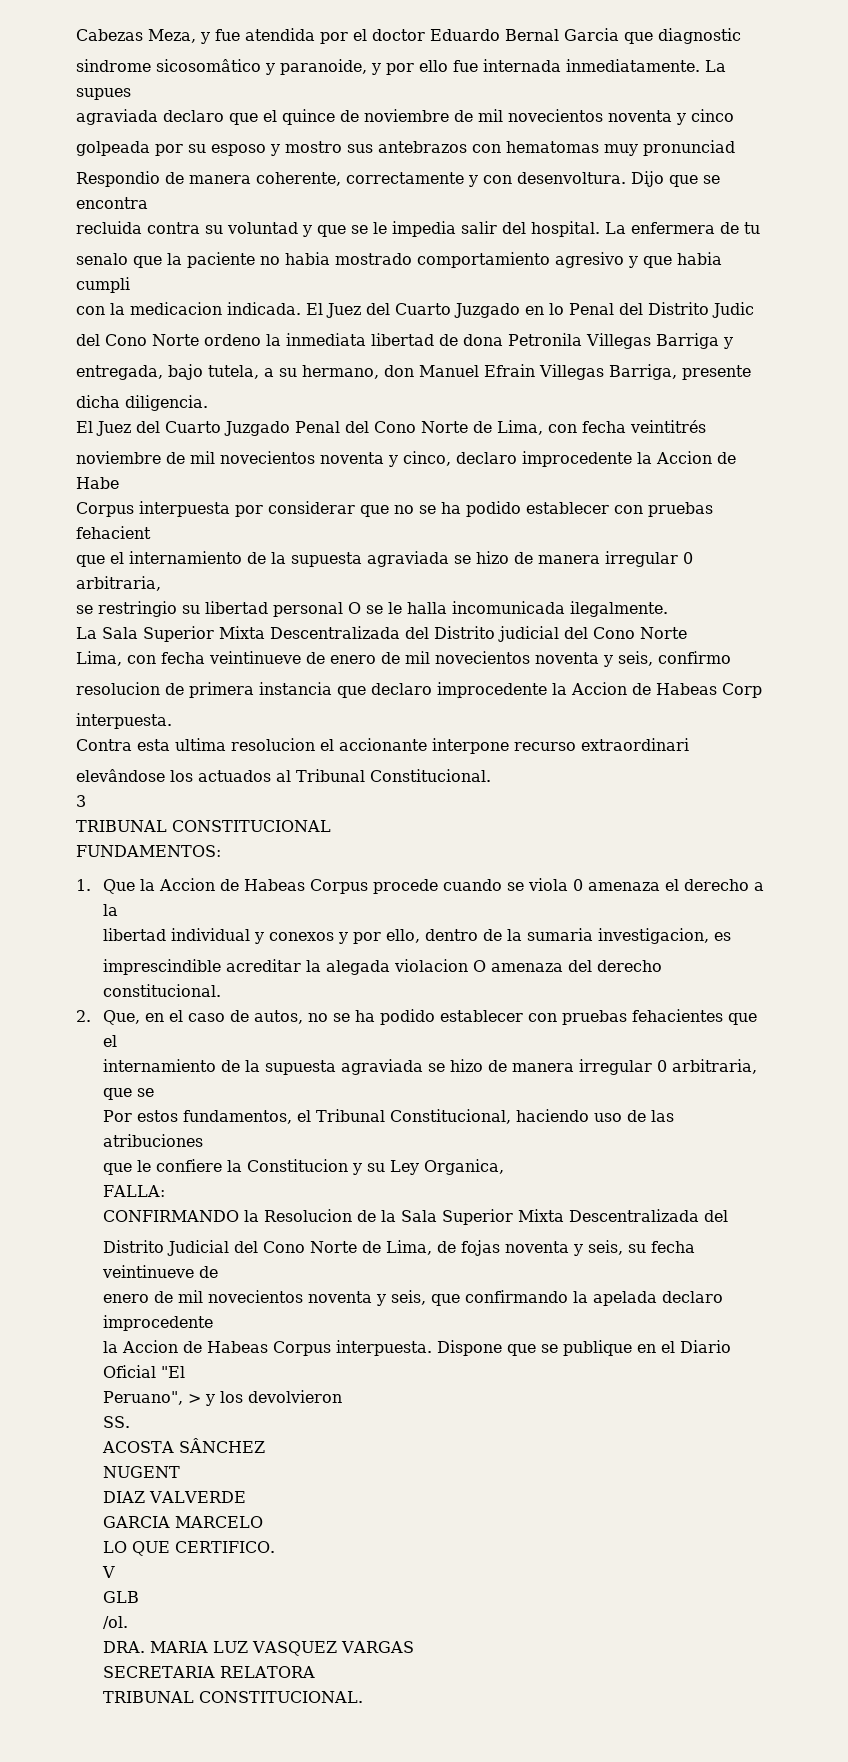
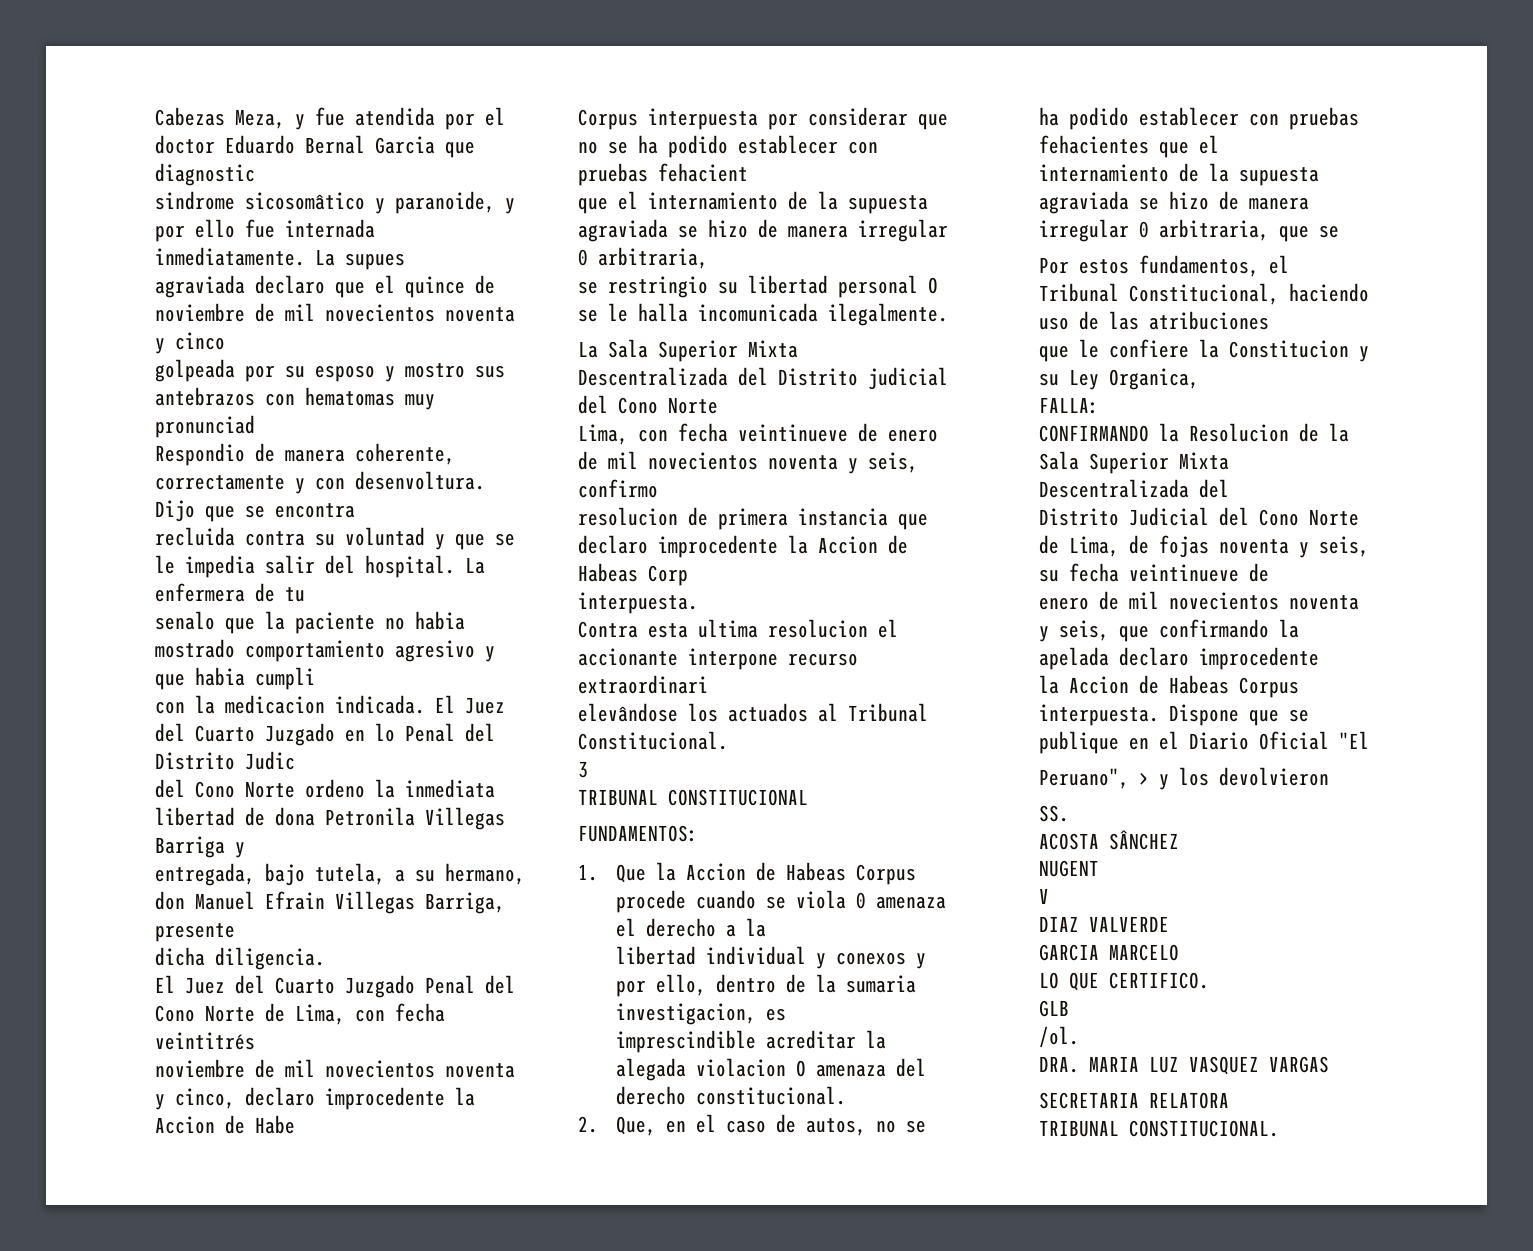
+ V
- V

